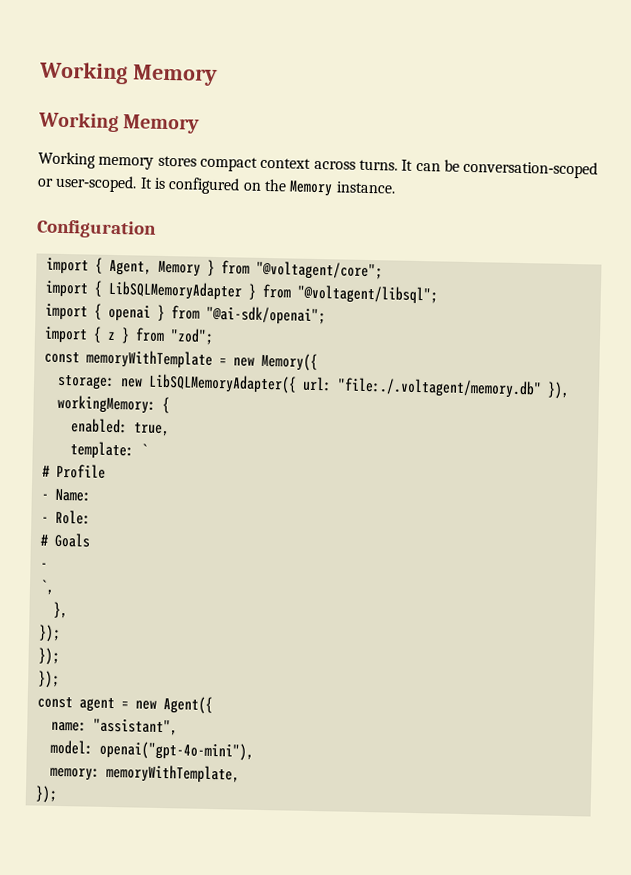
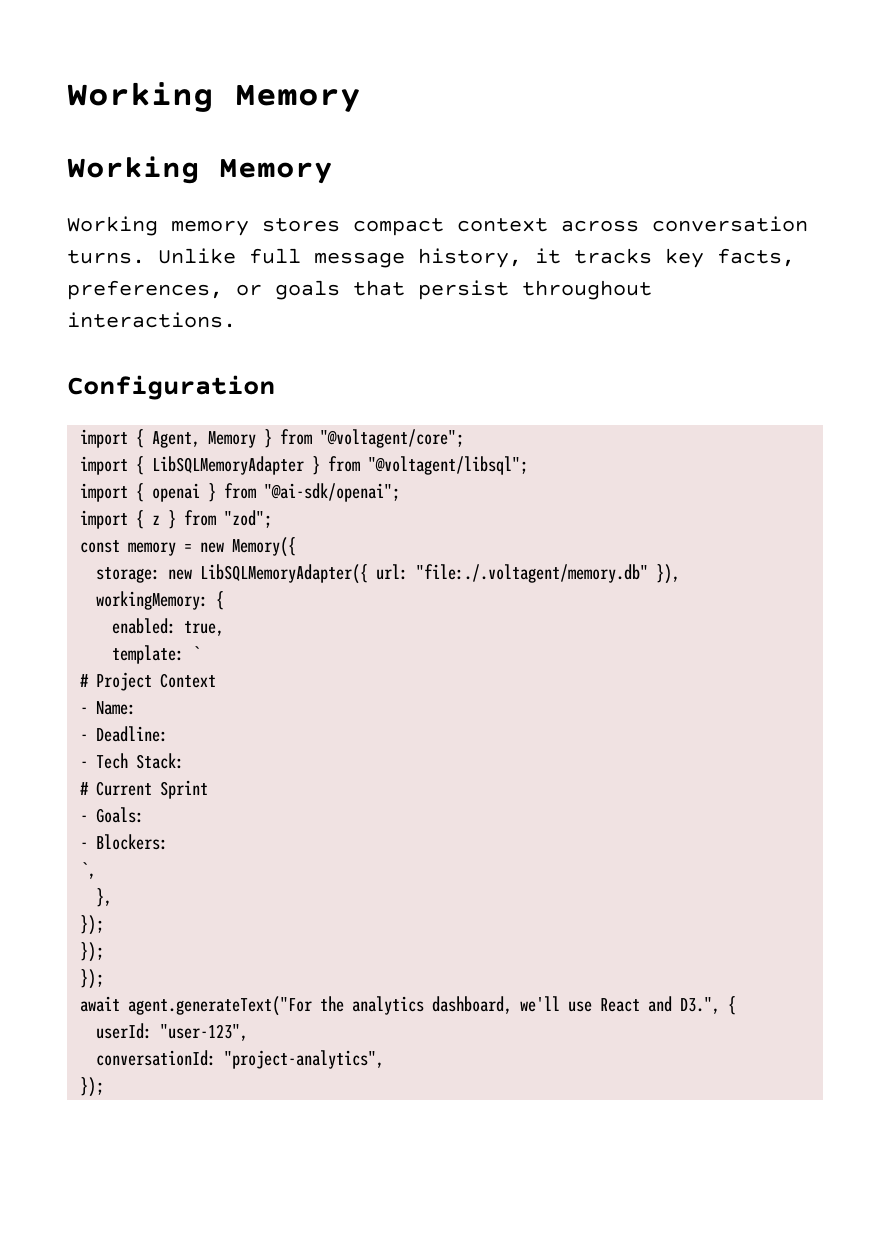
- Working memory stores compact context across turns. It can be conversation‑scoped or user‑scoped. It is configured on the Memory instance.
+ Working memory stores compact context across conversation turns. Unlike full message history, it tracks key facts, preferences, or goals that persist throughout interactions.
- const memoryWithTemplate = new Memory({
+ const memory = new Memory({
- # Profile
+ # Project Context
- - Role:
- # Goals
- -
+ - Deadline:
+ - Tech Stack:
+ # Current Sprint
+ - Goals:
+ - Blockers:
- const agent = new Agent({
- name: "assistant",
- model: openai("gpt-4o-mini"),
- memory: memoryWithTemplate,
+ await agent.generateText("For the analytics dashboard, we'll use React and D3.", {
+ userId: "user-123",
+ conversationId: "project-analytics",

